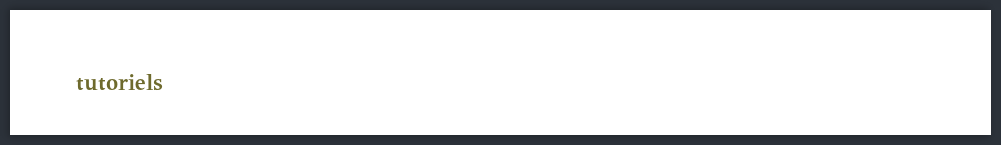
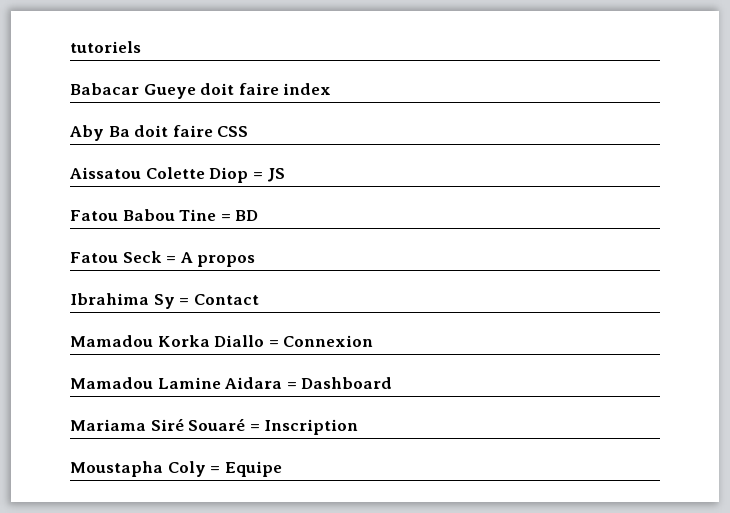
+ Babacar Gueye doit faire index
+ Aby Ba doit faire CSS
+ Aissatou Colette Diop = JS
+ Fatou Babou Tine = BD
+ Fatou Seck = A propos
+ Ibrahima Sy = Contact
+ Mamadou Korka Diallo = Connexion
+ Mamadou Lamine Aidara = Dashboard
+ Mariama Siré Souaré = Inscription
+ Moustapha Coly = Equipe

